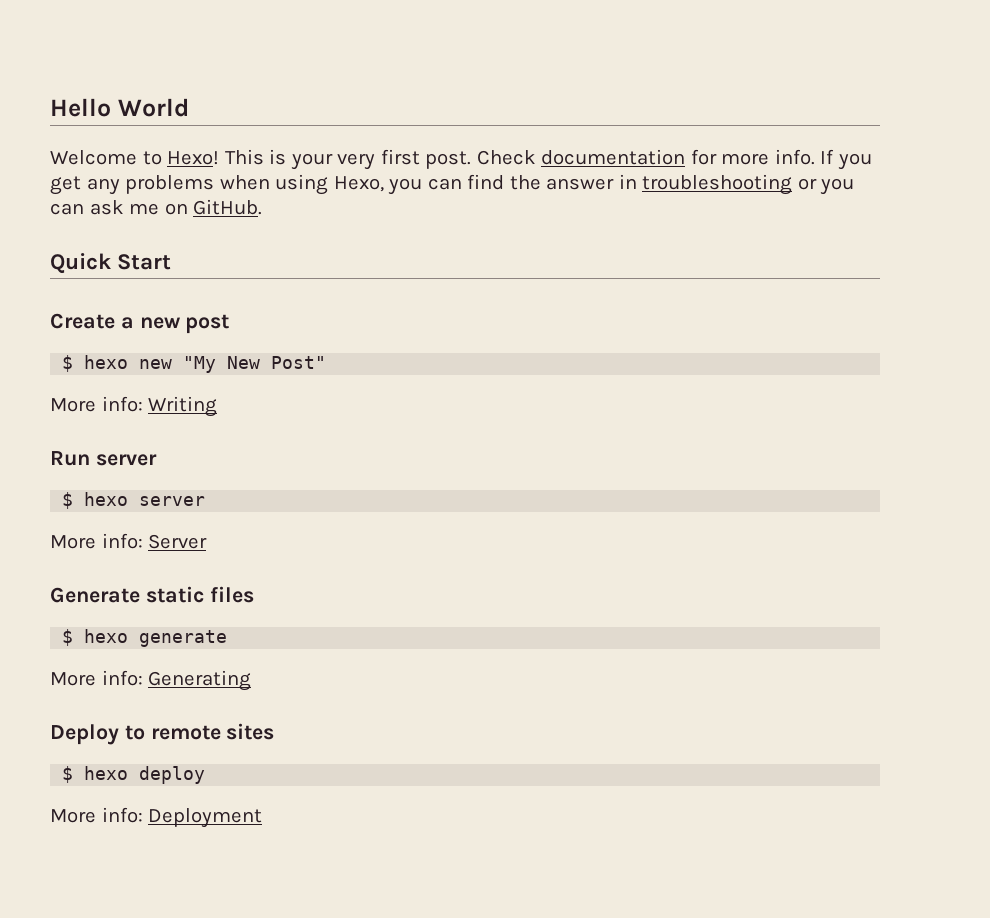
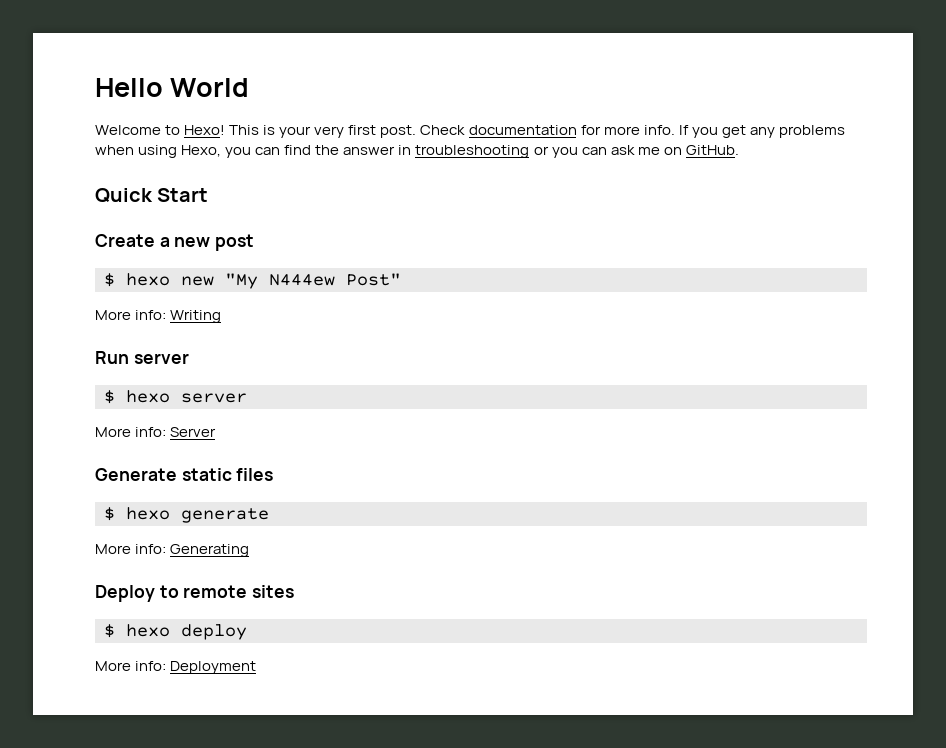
- $ hexo new "My New Post"
+ $ hexo new "My N444ew Post"

